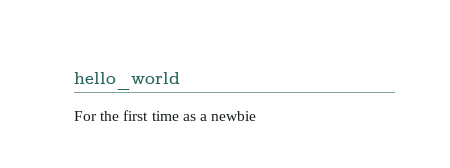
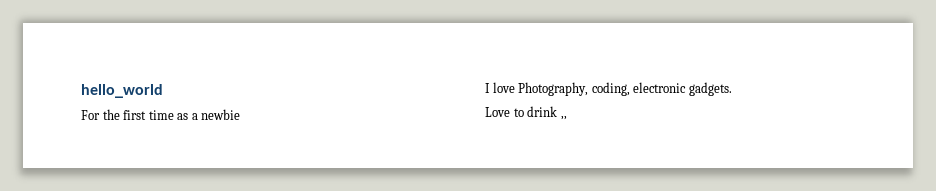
+ I love Photography, coding, electronic gadgets.
+ Love to drink ,,

